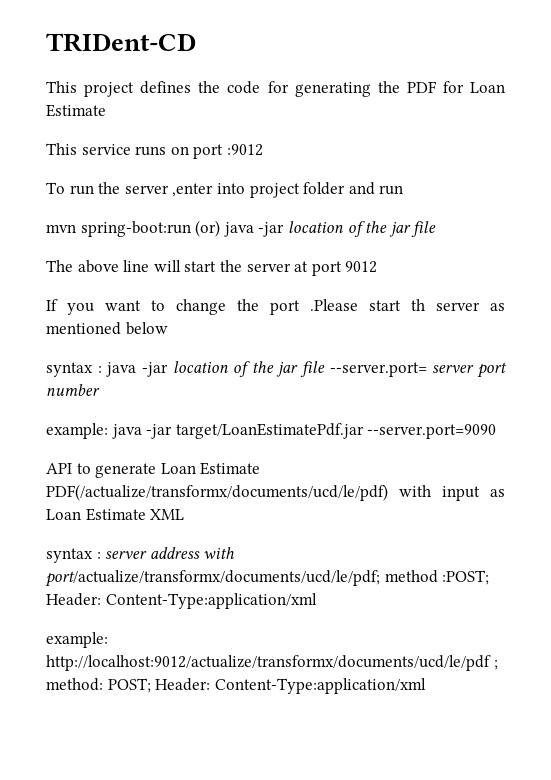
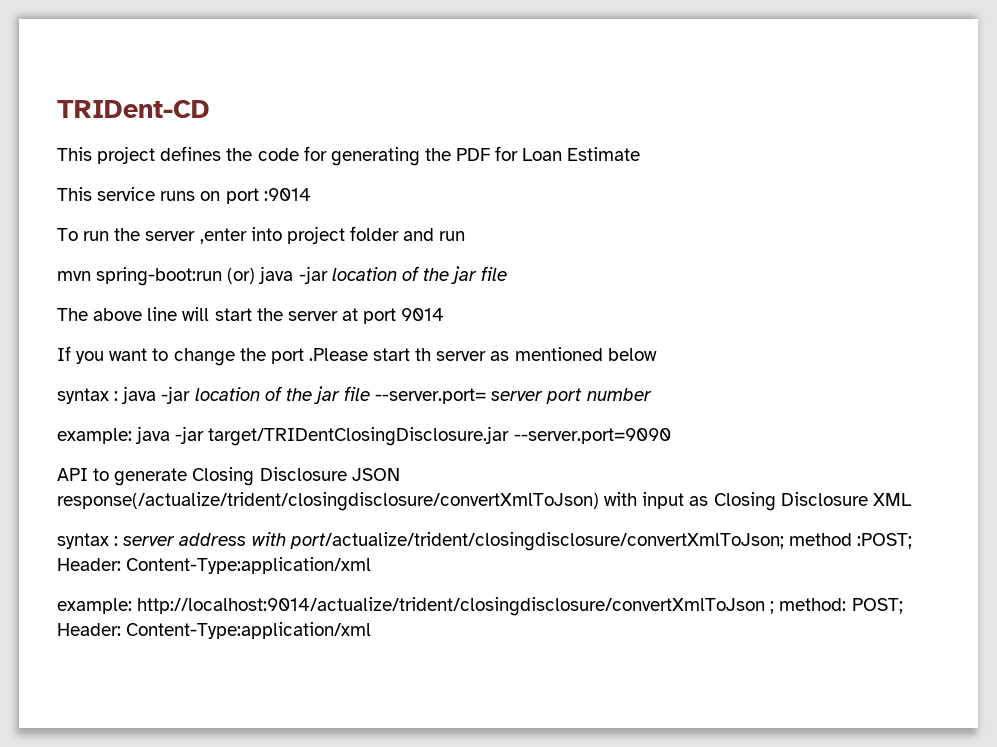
- This service runs on port :9012
+ This service runs on port :9014
- The above line will start the server at port 9012
+ The above line will start the server at port 9014
- example: java -jar target/LoanEstimatePdf.jar --server.port=9090
+ example: java -jar target/TRIDentClosingDisclosure.jar --server.port=9090
- API to generate Loan Estimate PDF(/actualize/transformx/documents/ucd/le/pdf) with input as Loan Estimate XML
+ API to generate Closing Disclosure JSON response(/actualize/trident/closingdisclosure/convertXmlToJson) with input as Closing Disclosure XML
- syntax : server address with port/actualize/transformx/documents/ucd/le/pdf; method :POST; Header: Content-Type:application/xml
+ syntax : server address with port/actualize/trident/closingdisclosure/convertXmlToJson; method :POST; Header: Content-Type:application/xml
- example: http://localhost:9012/actualize/transformx/documents/ucd/le/pdf ; method: POST; Header: Content-Type:application/xml
+ example: http://localhost:9014/actualize/trident/closingdisclosure/convertXmlToJson ; method: POST; Header: Content-Type:application/xml

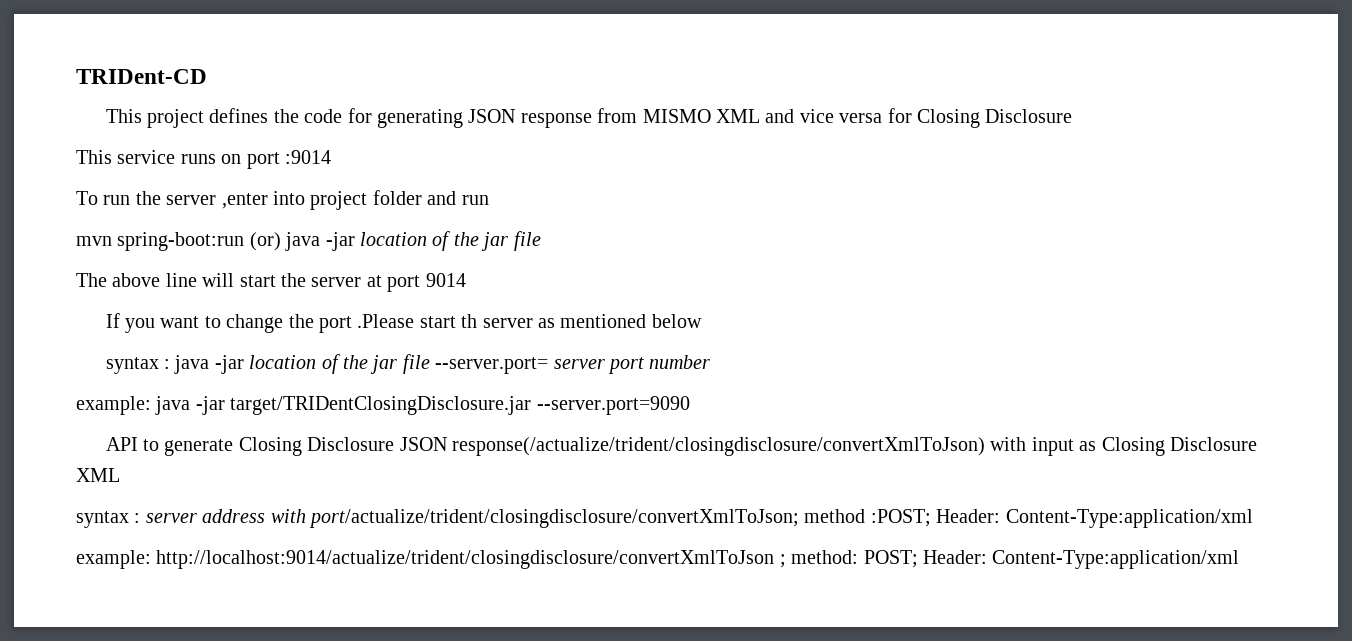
- This project defines the code for generating the PDF for Loan Estimate
+ This project defines the code for generating JSON response from MISMO XML and vice versa for Closing Disclosure

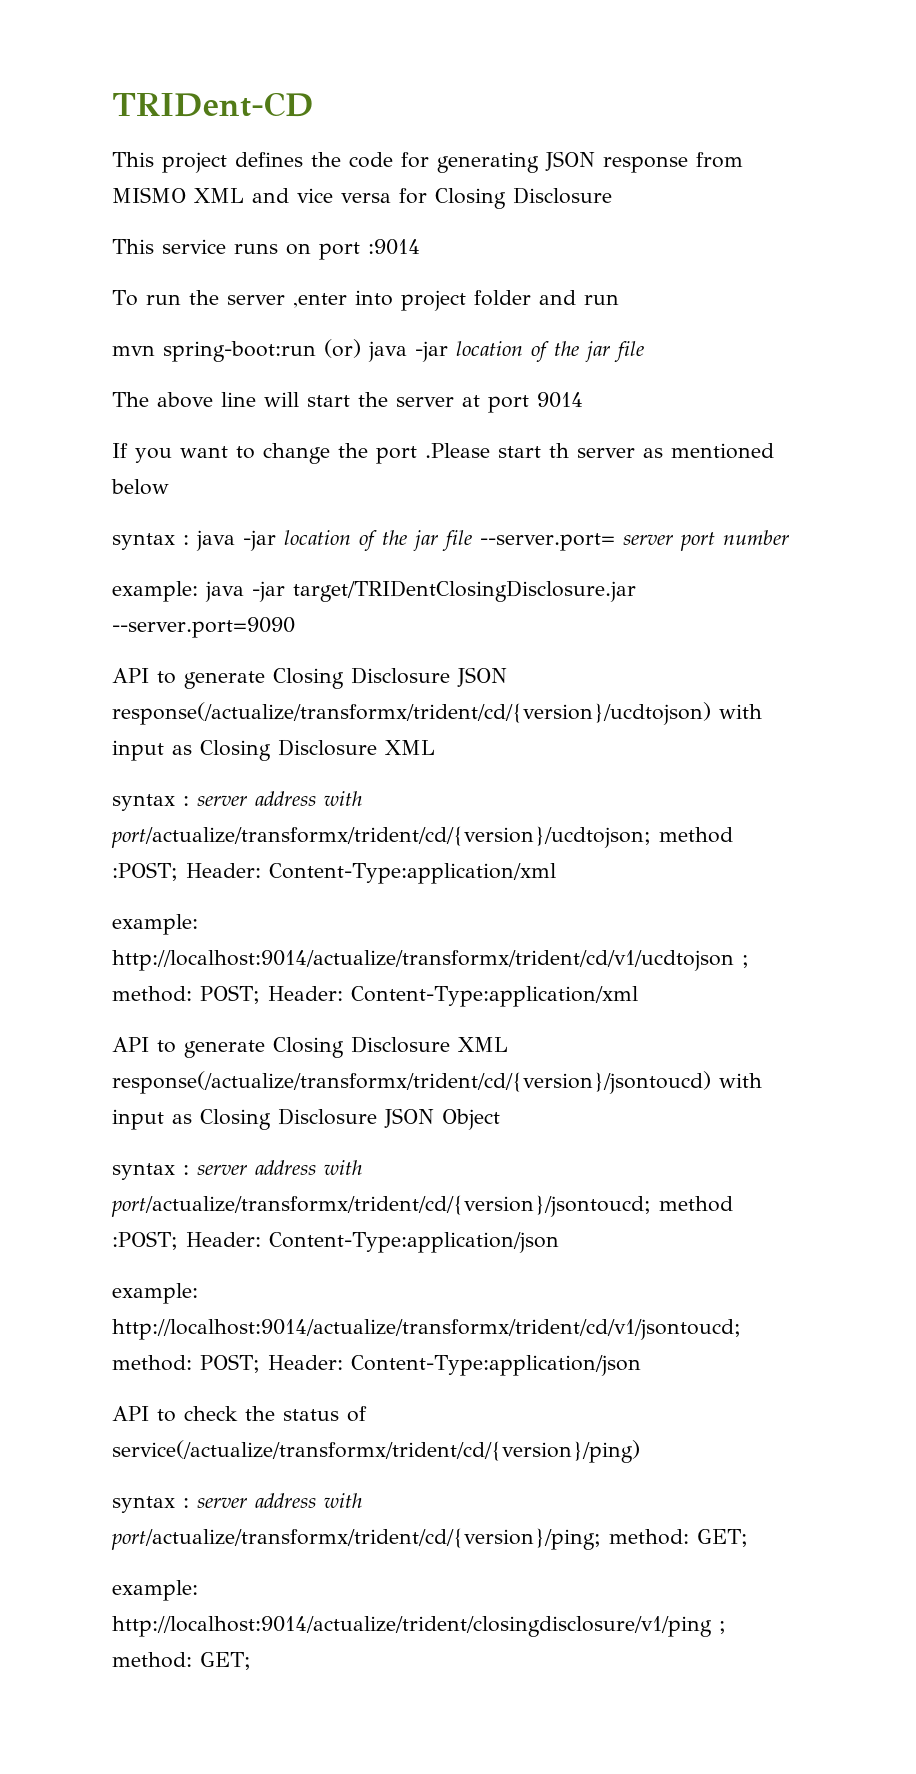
- API to generate Closing Disclosure JSON response(/actualize/trident/closingdisclosure/convertXmlToJson) with input as Closing Disclosure XML
+ API to generate Closing Disclosure JSON response(/actualize/transformx/trident/cd/{version}/ucdtojson) with input as Closing Disclosure XML
- syntax : server address with port/actualize/trident/closingdisclosure/convertXmlToJson; method :POST; Header: Content-Type:application/xml
+ syntax : server address with port/actualize/transformx/trident/cd/{version}/ucdtojson; method :POST; Header: Content-Type:application/xml
- example: http://localhost:9014/actualize/trident/closingdisclosure/convertXmlToJson ; method: POST; Header: Content-Type:application/xml
+ example: http://localhost:9014/actualize/transformx/trident/cd/v1/ucdtojson ; method: POST; Header: Content-Type:application/xml
+ API to generate Closing Disclosure XML response(/actualize/transformx/trident/cd/{version}/jsontoucd) with input as Closing Disclosure JSON Object
+ syntax : server address with port/actualize/transformx/trident/cd/{version}/jsontoucd; method :POST; Header: Content-Type:application/json
+ example: http://localhost:9014/actualize/transformx/trident/cd/v1/jsontoucd; method: POST; Header: Content-Type:application/json
+ API to check the status of service(/actualize/transformx/trident/cd/{version}/ping)
+ syntax : server address with port/actualize/transformx/trident/cd/{version}/ping; method: GET;
+ example: http://localhost:9014/actualize/trident/closingdisclosure/v1/ping ; method: GET;

